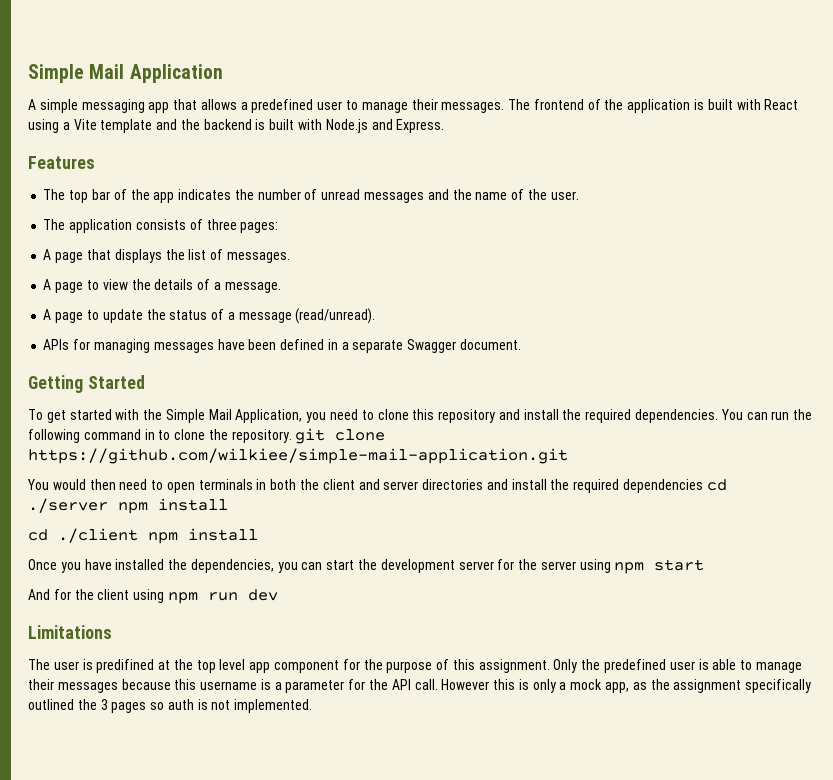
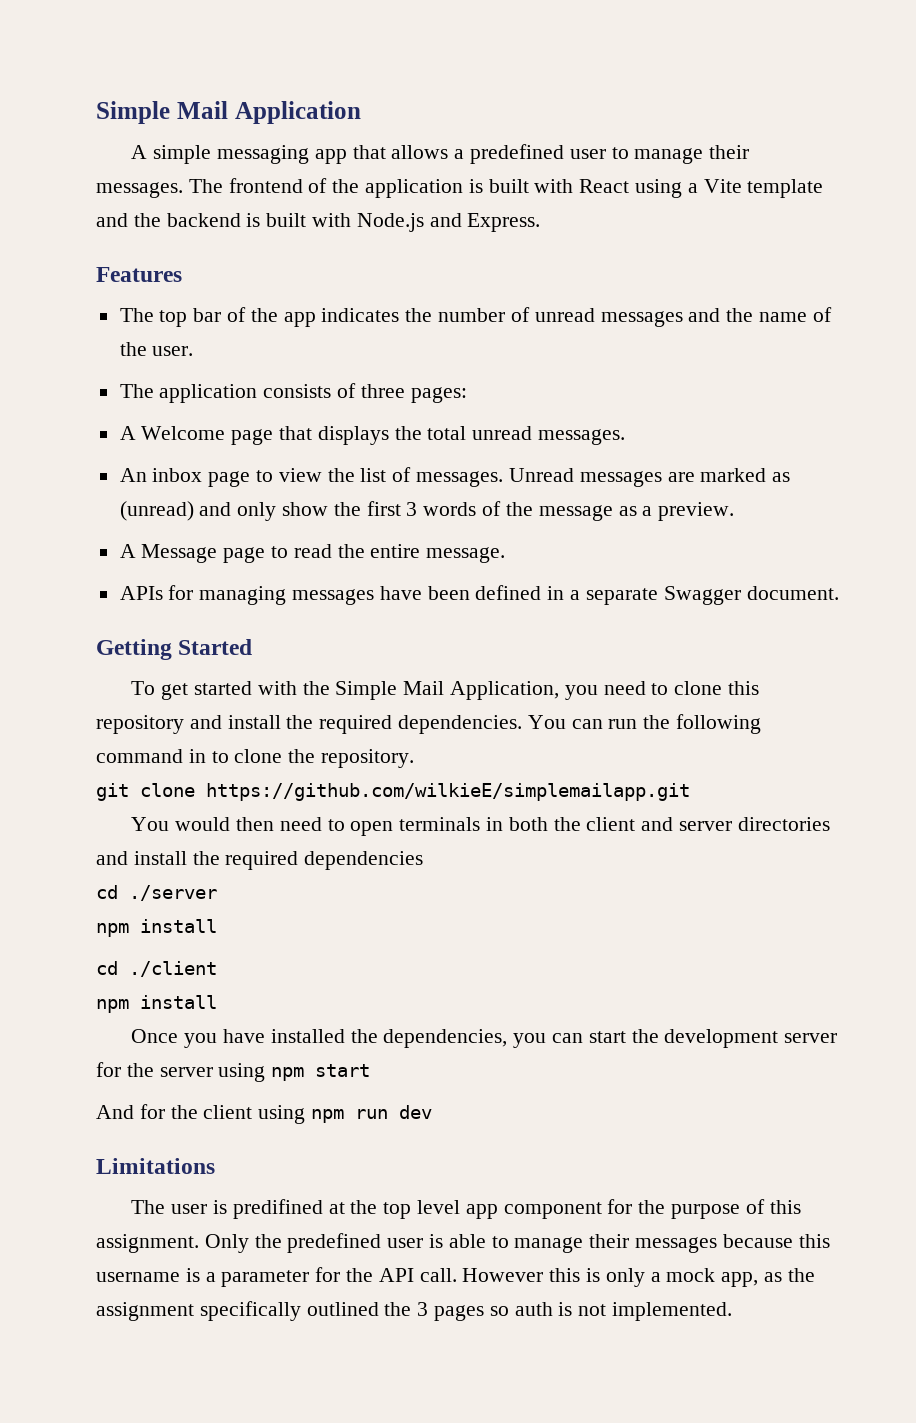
- A page that displays the list of messages.
+ A Welcome page that displays the total unread messages.
- A page to view the details of a message.
- A page to update the status of a message (read/unread).
+ An inbox page to view the list of messages. Unread messages are marked as (unread) and only show the first 3 words of the message as a preview.
+ A Message page to read the entire message.
- You can run the following command in to clone the repository. git clone https://github.com/wilkiee/simple-mail-application.git
+ You can run the following command in to clone the repository.
+ git clone https://github.com/wilkieE/simplemailapp.git
- You would then need to open terminals in both the client and server directories and install the required dependencies cd ./server npm install
+ You would then need to open terminals in both the client and server directories and install the required dependencies
+ cd ./server
+ npm install
- cd ./client npm install
+ cd ./client
+ npm install

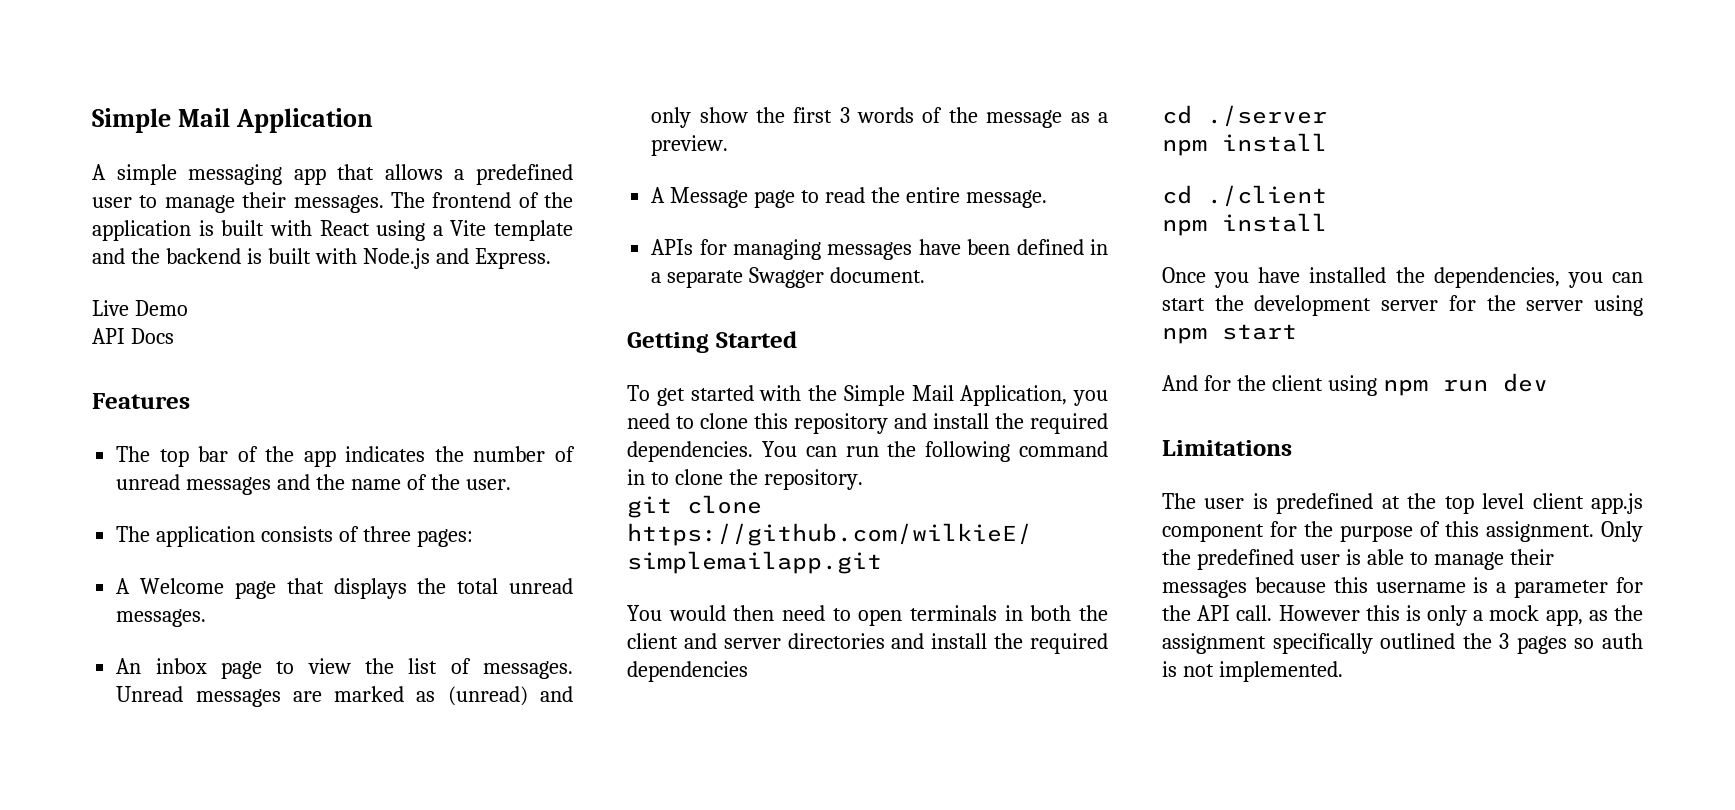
+ Live Demo
+ API Docs
- The user is predifined at the top level app component for the purpose of this assignment.
+ The user is predefined at the top level client app.js component for the purpose of this assignment.

